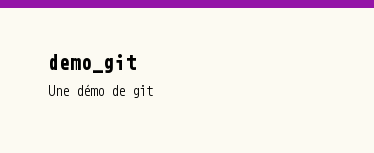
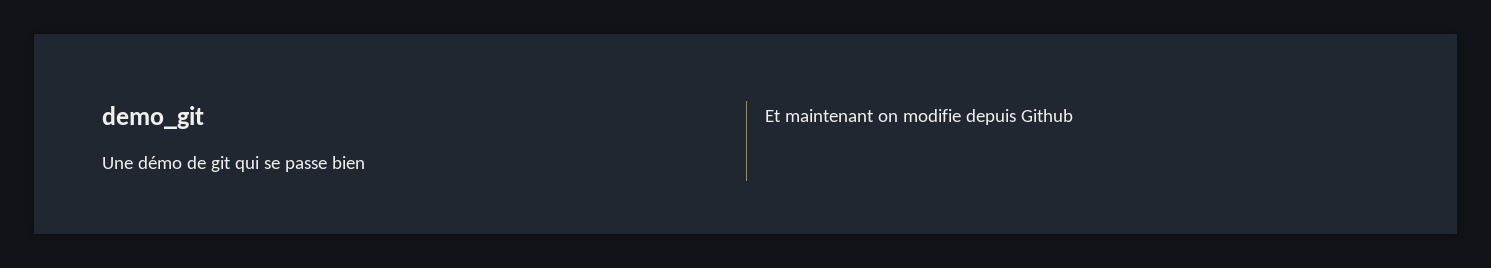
- Une démo de git
+ Une démo de git qui se passe bien
+ Et maintenant on modifie depuis Github

